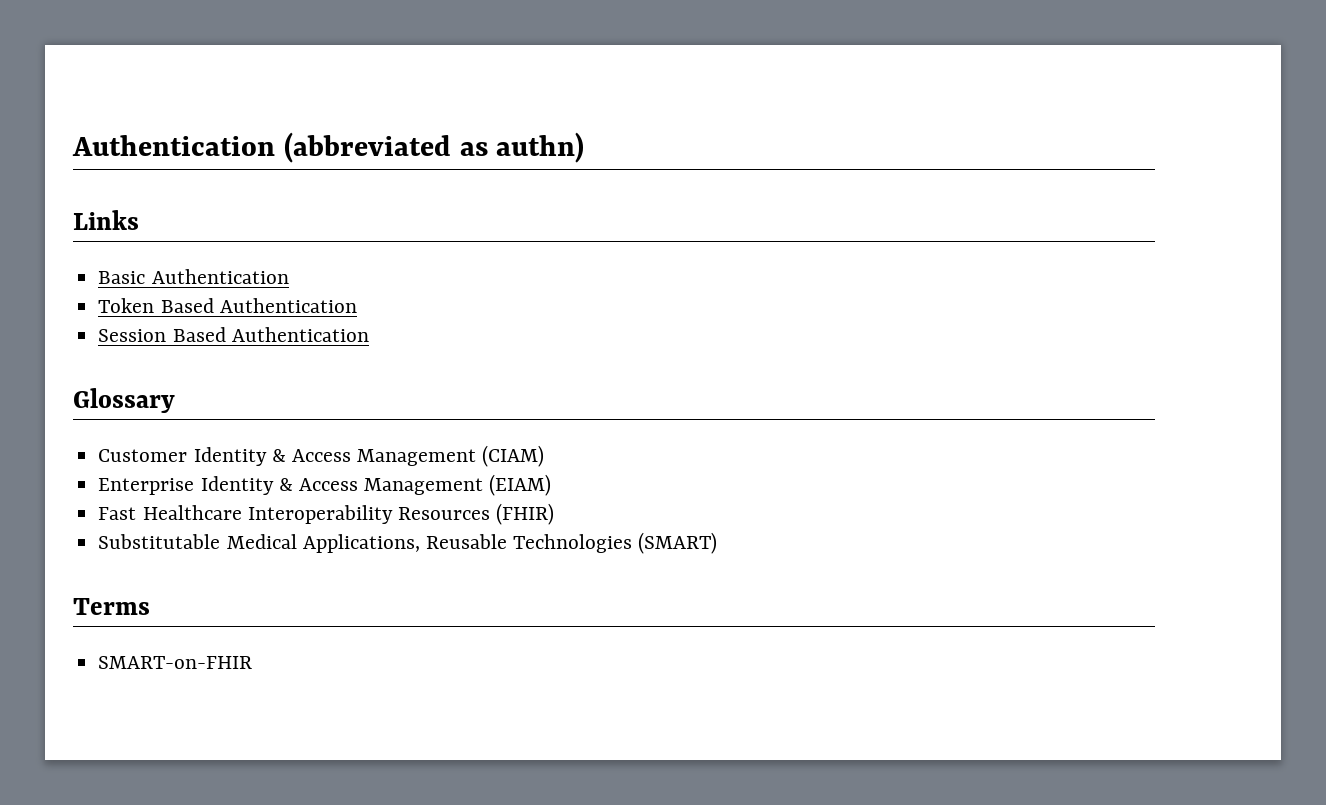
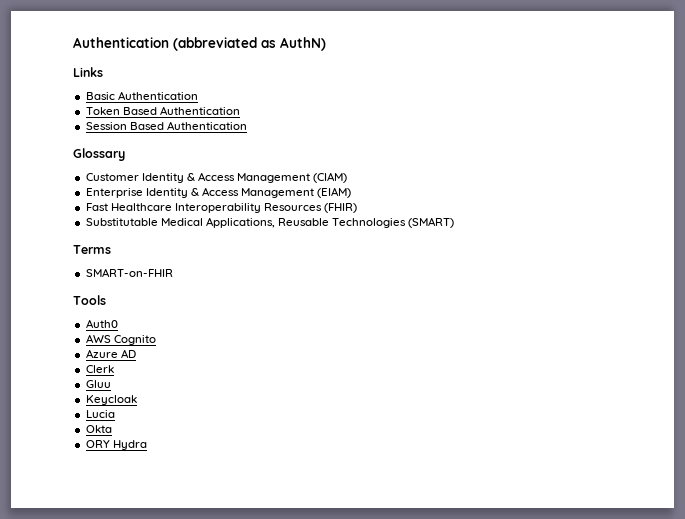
- Authentication (abbreviated as authn)
+ Authentication (abbreviated as AuthN)
+ Tools
+ Auth0
+ AWS Cognito
+ Azure AD
+ Clerk
+ Gluu
+ Keycloak
+ Lucia
+ Okta
+ ORY Hydra

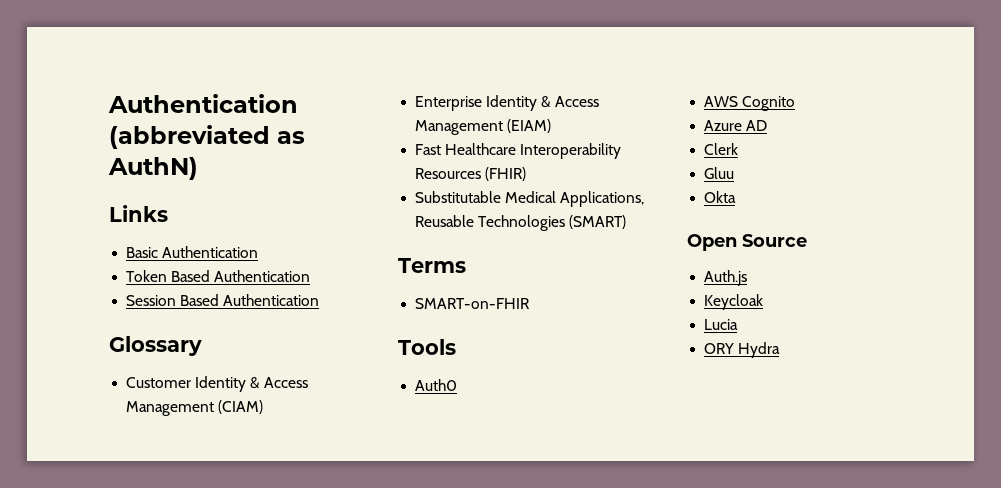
+ Okta
+ Open Source
+ Auth.js
- Okta

